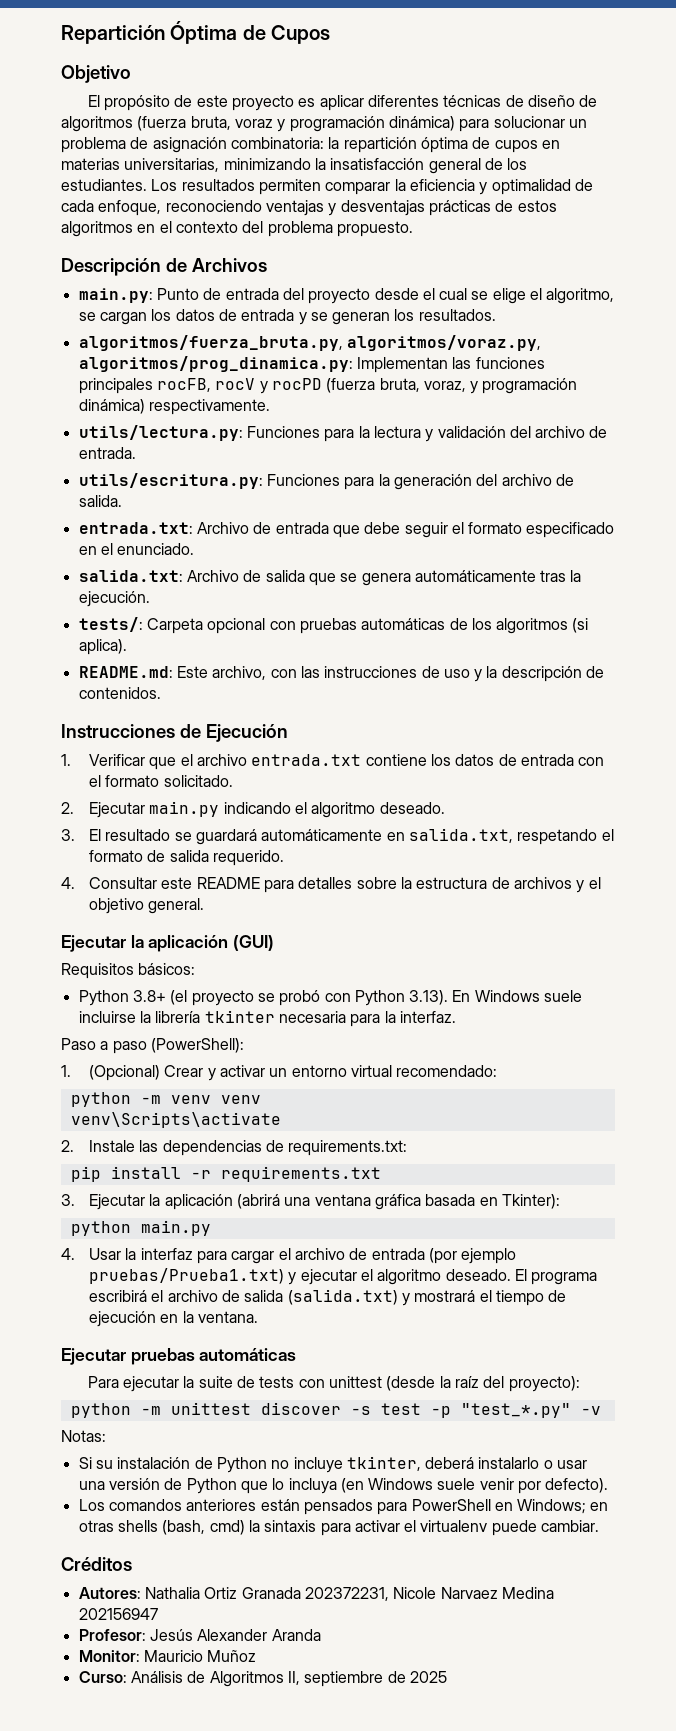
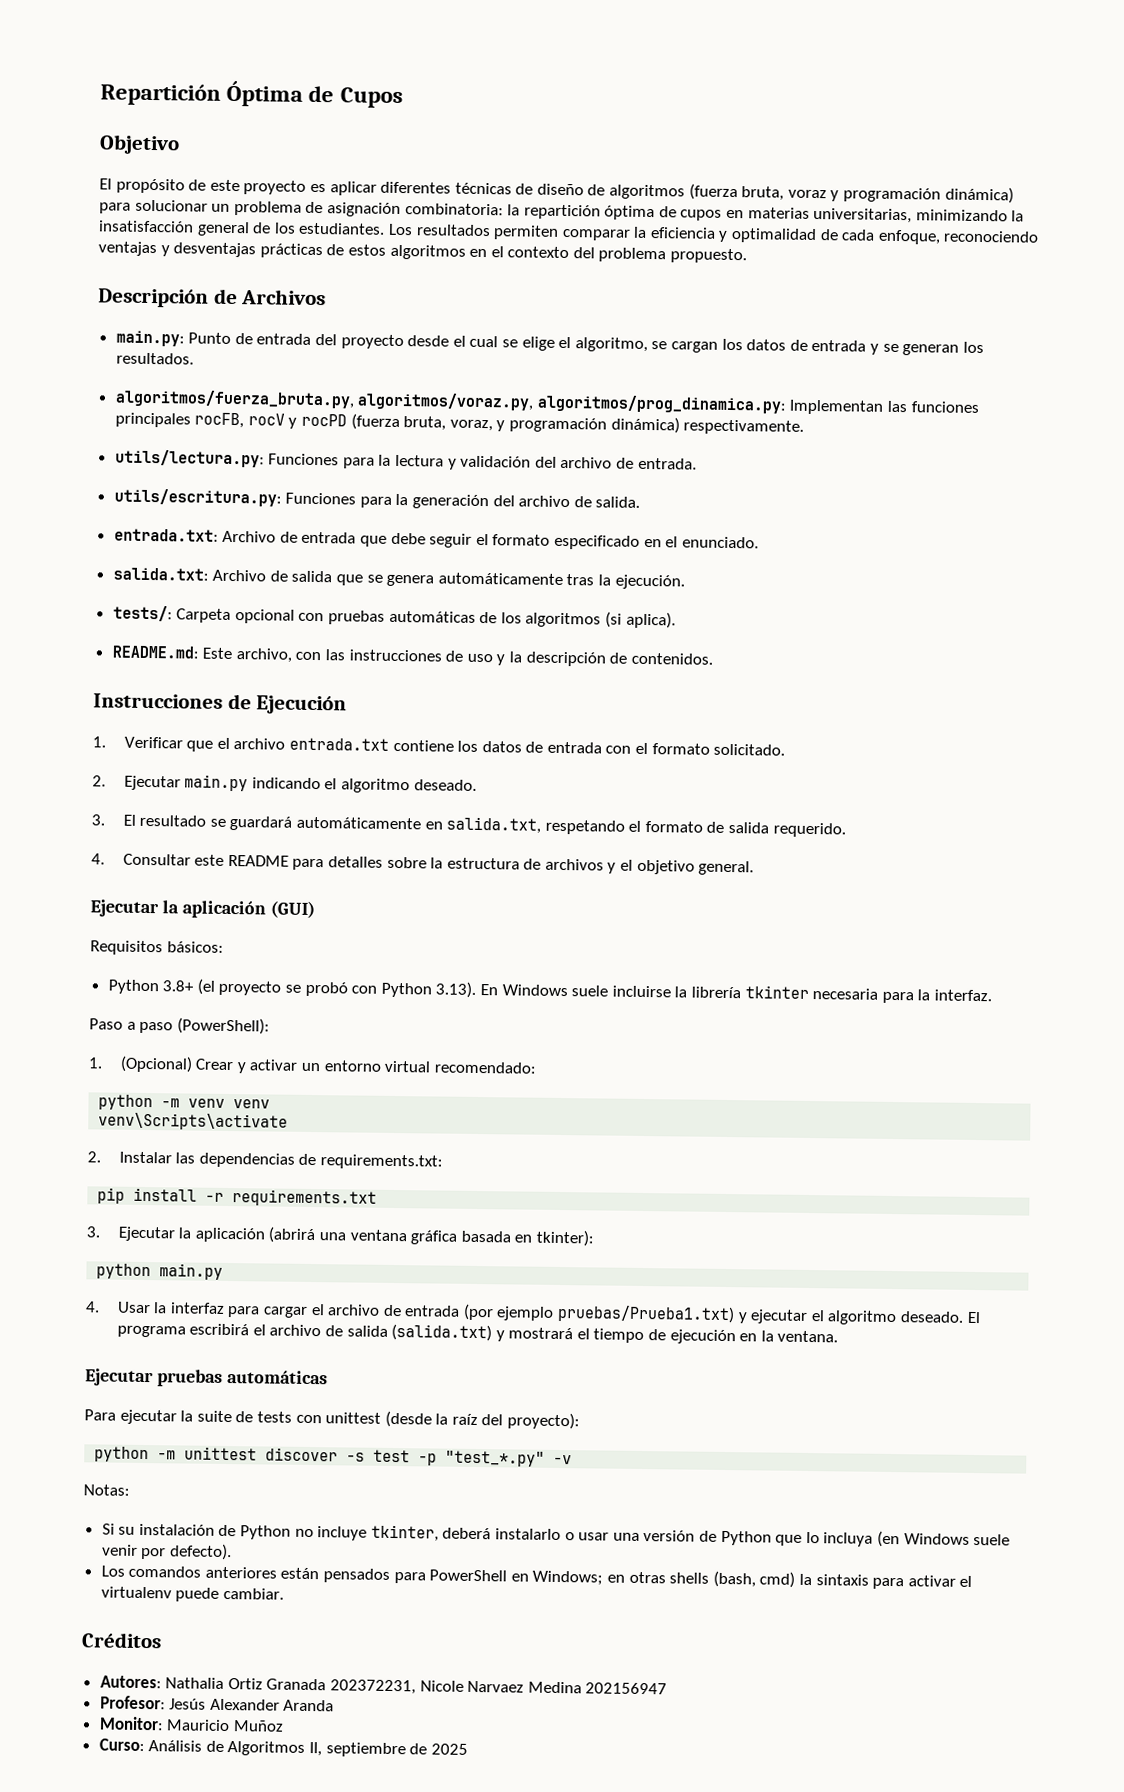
- 2. Instale las dependencias de requirements.txt:
+ 2. Instalar las dependencias de requirements.txt:
- 3. Ejecutar la aplicación (abrirá una ventana gráfica basada en Tkinter):
+ 3. Ejecutar la aplicación (abrirá una ventana gráfica basada en tkinter):

